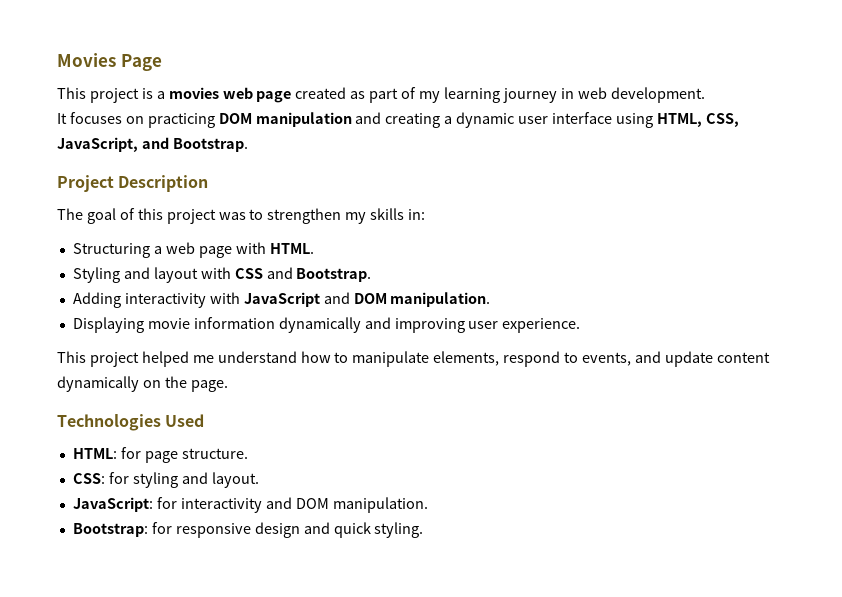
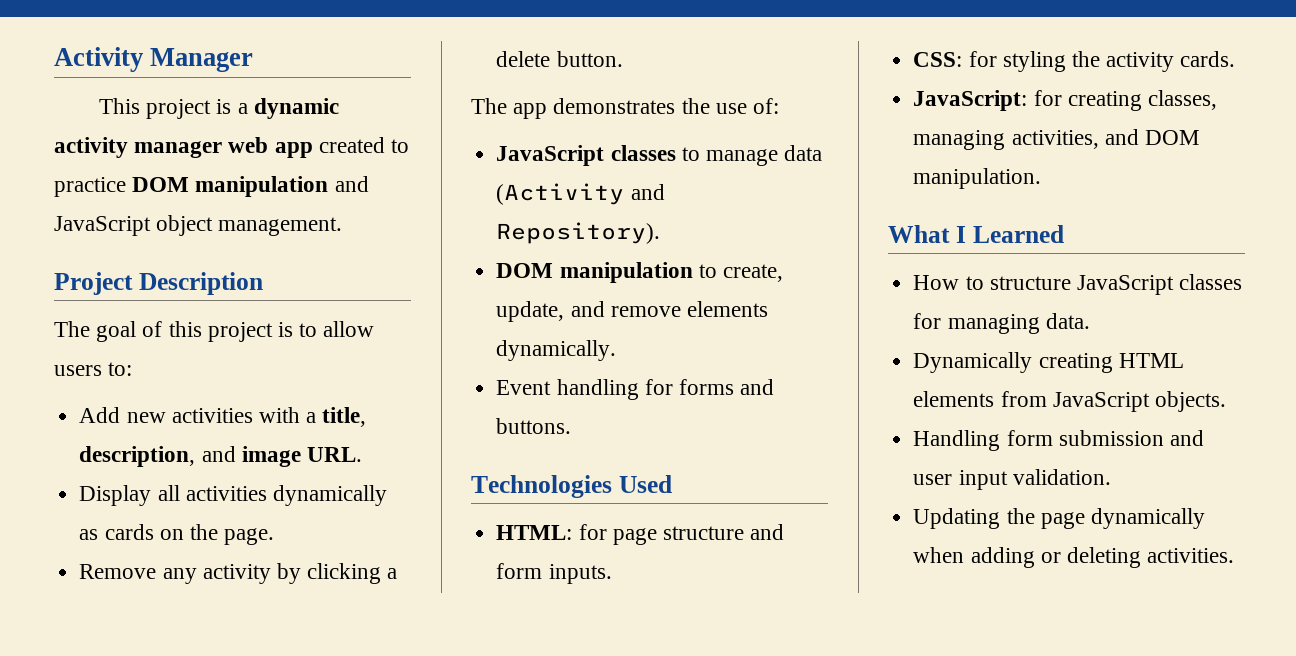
- Movies Page
+ Activity Manager
- This project is a movies web page created as part of my learning journey in web development.
- It focuses on practicing DOM manipulation and creating a dynamic user interface using HTML, CSS, JavaScript, and Bootstrap.
+ This project is a dynamic activity manager web app created to practice DOM manipulation and JavaScript object management.
- The goal of this project was to strengthen my skills in:
- Structuring a web page with HTML.
- Styling and layout with CSS and Bootstrap.
- Adding interactivity with JavaScript and DOM manipulation.
- Displaying movie information dynamically and improving user experience.
- This project helped me understand how to manipulate elements, respond to events, and update content dynamically on the page.
+ The goal of this project is to allow users to:
+ Add new activities with a title, description, and image URL.
+ Display all activities dynamically as cards on the page.
+ Remove any activity by clicking a delete button.
+ The app demonstrates the use of:
+ JavaScript classes to manage data (Activity and Repository).
+ DOM manipulation to create, update, and remove elements dynamically.
+ Event handling for forms and buttons.
- HTML: for page structure.
+ HTML: for page structure and form inputs.
- CSS: for styling and layout.
+ CSS: for styling the activity cards.
- JavaScript: for interactivity and DOM manipulation.
- Bootstrap: for responsive design and quick styling.
+ JavaScript: for creating classes, managing activities, and DOM manipulation.
+ What I Learned
+ How to structure JavaScript classes for managing data.
+ Dynamically creating HTML elements from JavaScript objects.
+ Handling form submission and user input validation.
+ Updating the page dynamically when adding or deleting activities.

